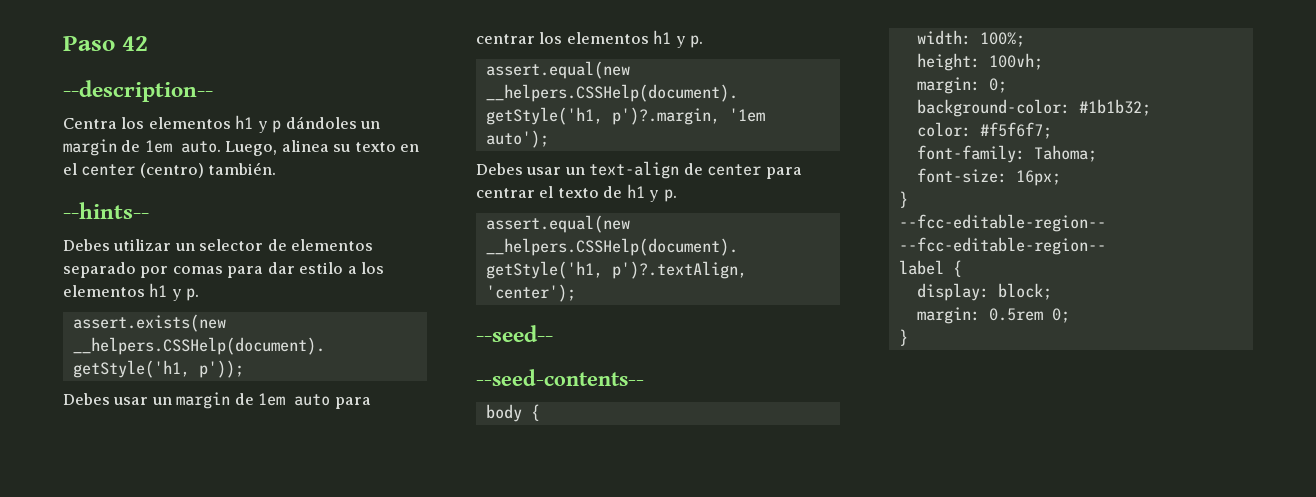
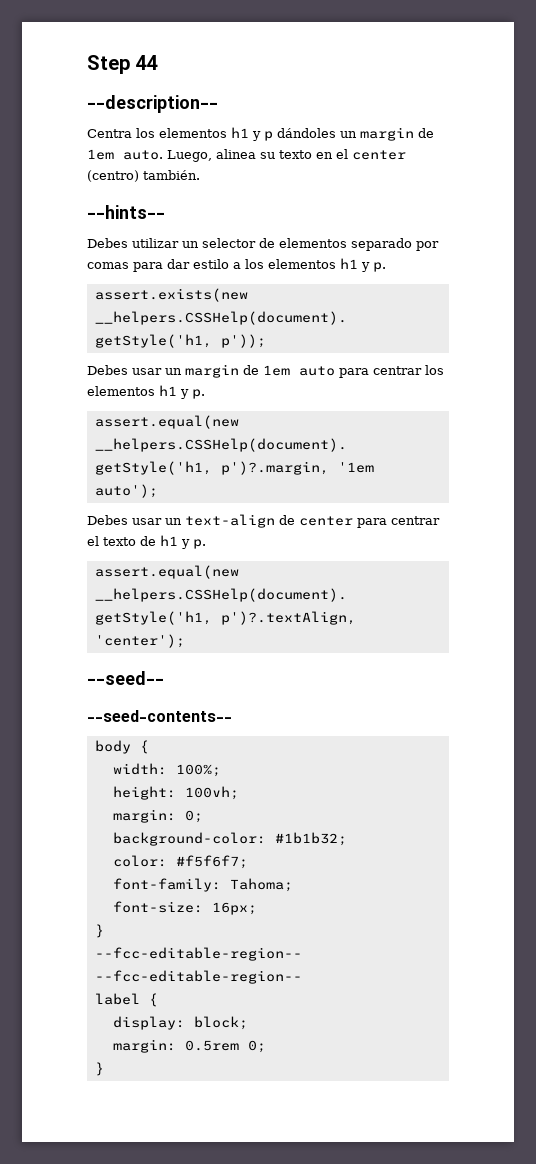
- Paso 42
+ Step 44

